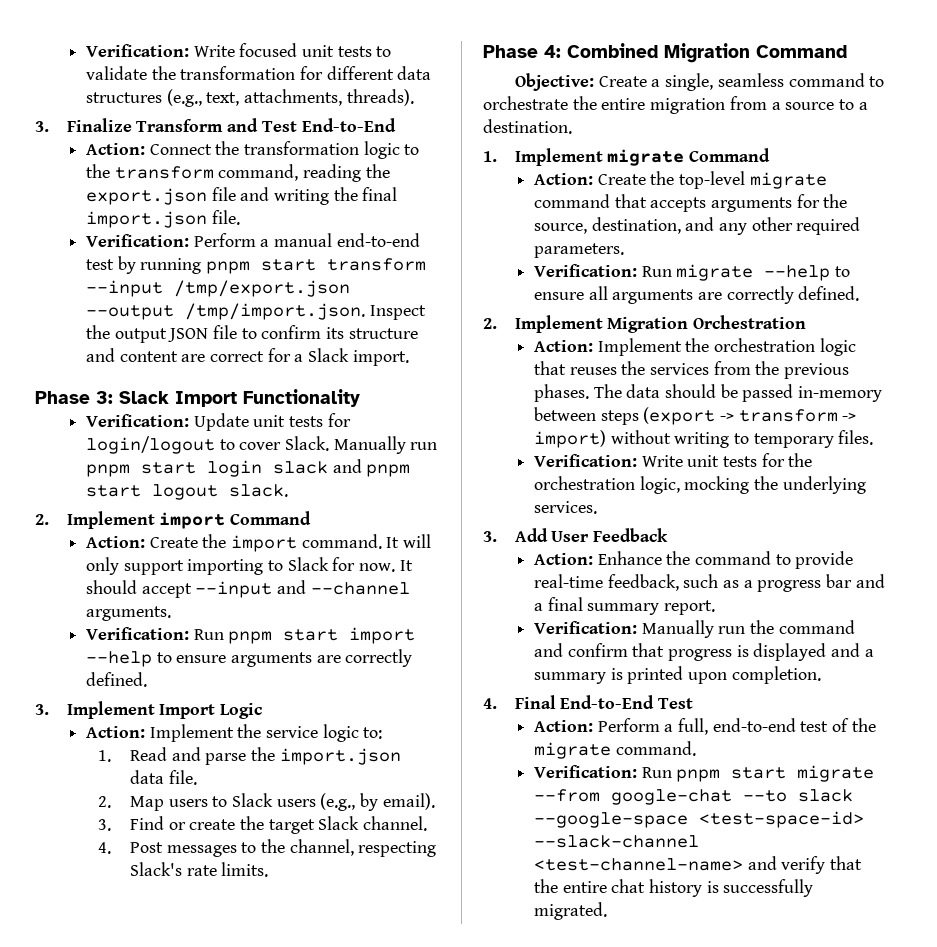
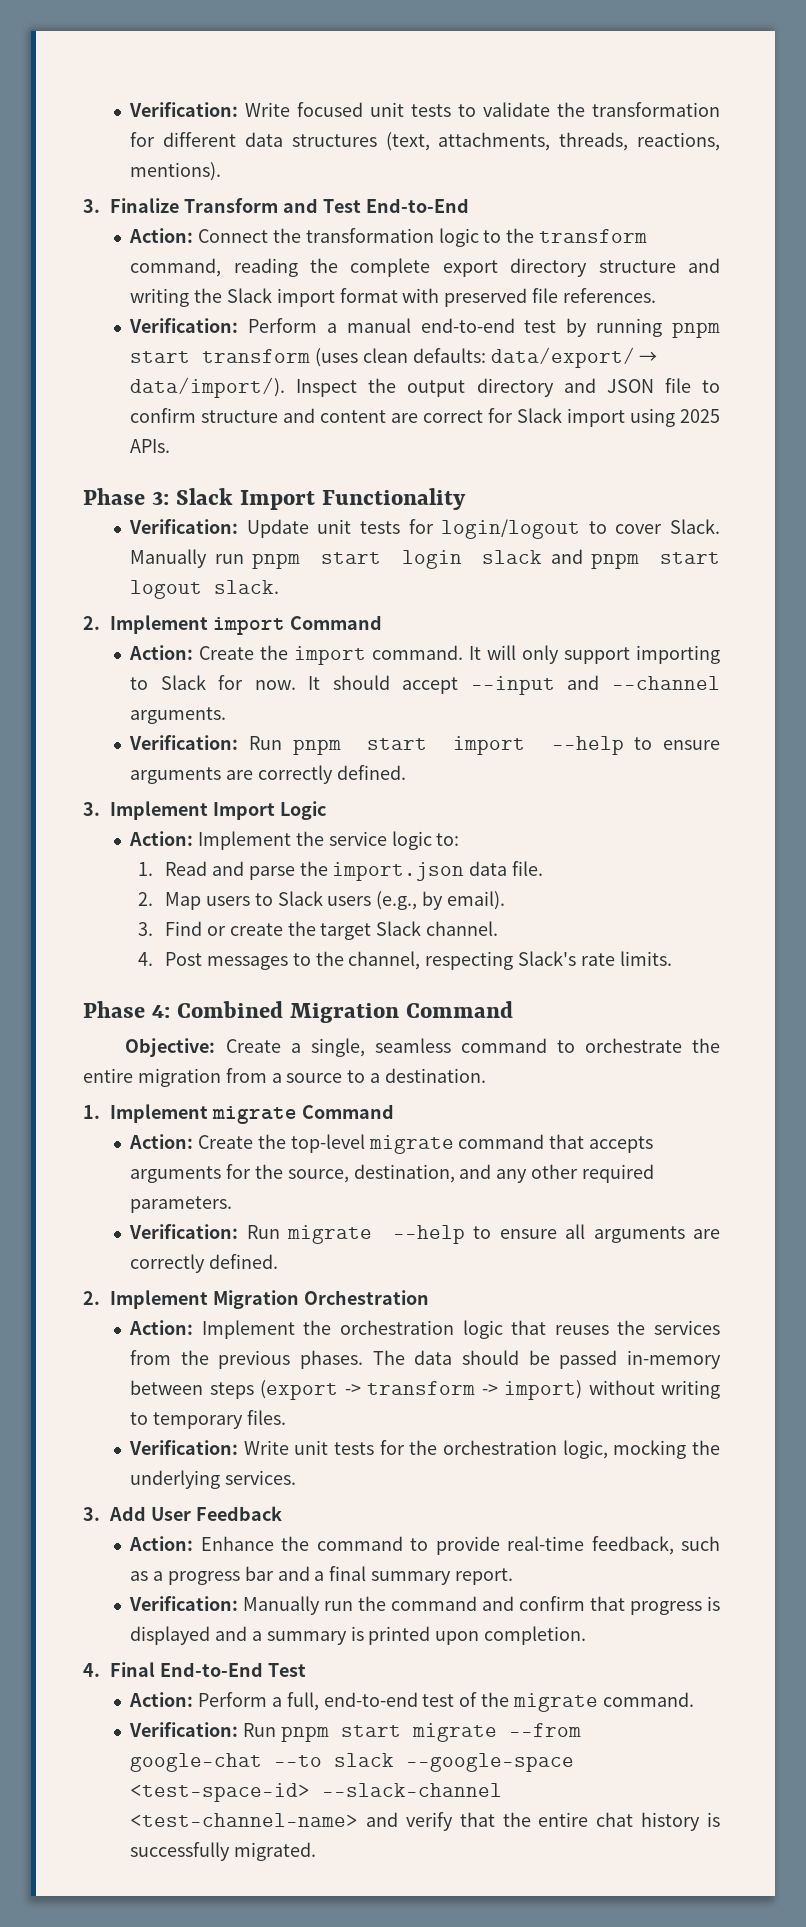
- Verification: Write focused unit tests to validate the transformation for different data structures (e.g., text, attachments, threads).
+ Verification: Write focused unit tests to validate the transformation for different data structures (text, attachments, threads, reactions, mentions).
- Action: Connect the transformation logic to the transform command, reading the export.json file and writing the final import.json file.
+ Action: Connect the transformation logic to the transform command, reading the complete export directory structure and writing the Slack import format with preserved file references.
- Verification: Perform a manual end-to-end test by running pnpm start transform --input /tmp/export.json --output /tmp/import.json. Inspect the output JSON file to confirm its structure and content are correct for a Slack import.
+ Verification: Perform a manual end-to-end test by running pnpm start transform (uses clean defaults: data/export/ → data/import/). Inspect the output directory and JSON file to confirm structure and content are correct for Slack import using 2025 APIs.

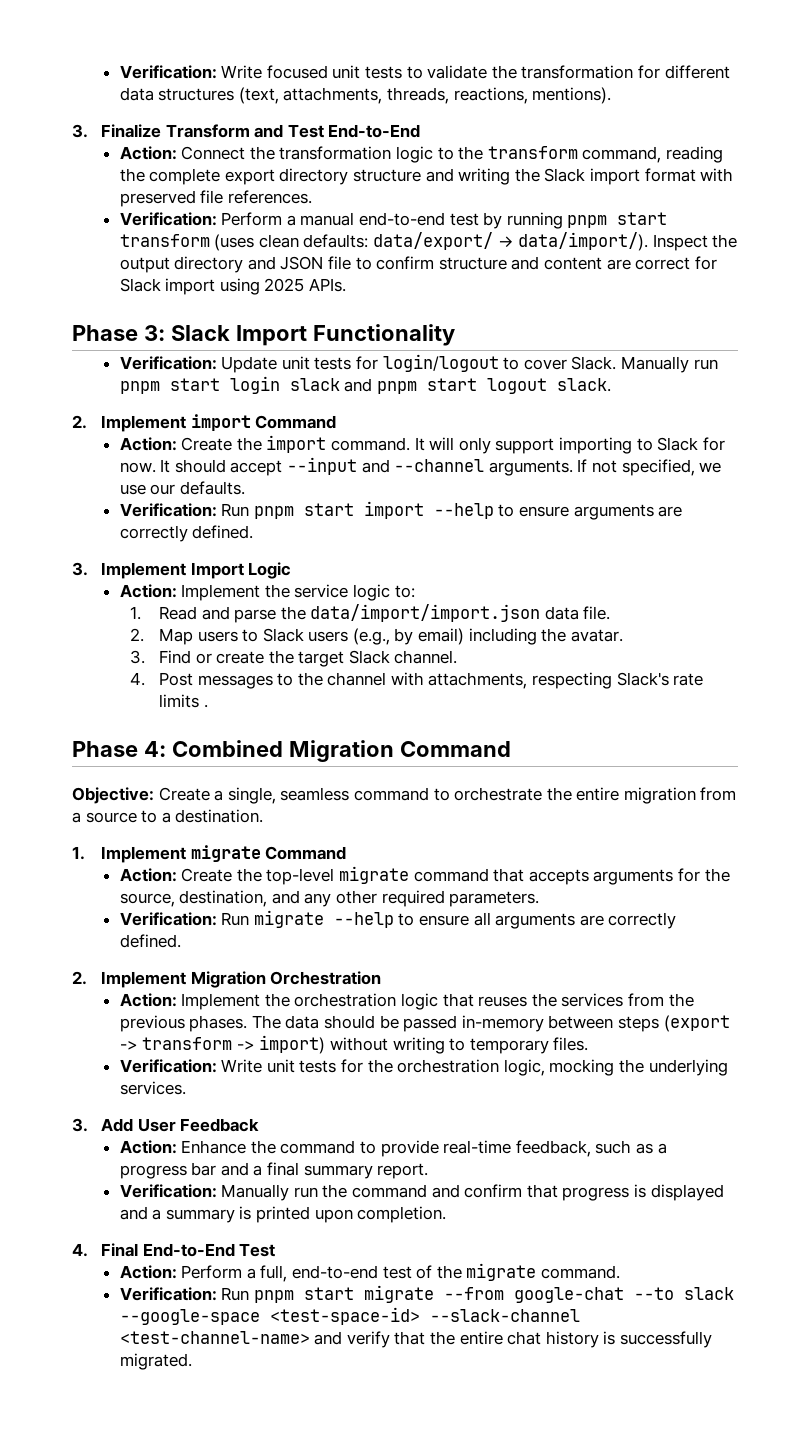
+ If not specified, we use our defaults.
- 1. Read and parse the import.json data file.
+ 1. Read and parse the data/import/import.json data file.
- 2. Map users to Slack users (e.g., by email).
+ 2. Map users to Slack users (e.g., by email) including the avatar.
- 4. Post messages to the channel, respecting Slack's rate limits.
+ 4. Post messages to the channel with attachments, respecting Slack's rate limits .

